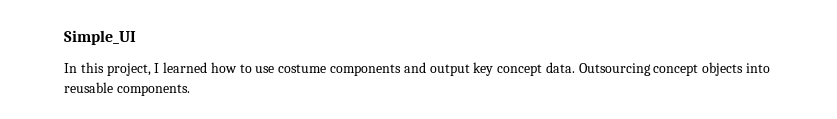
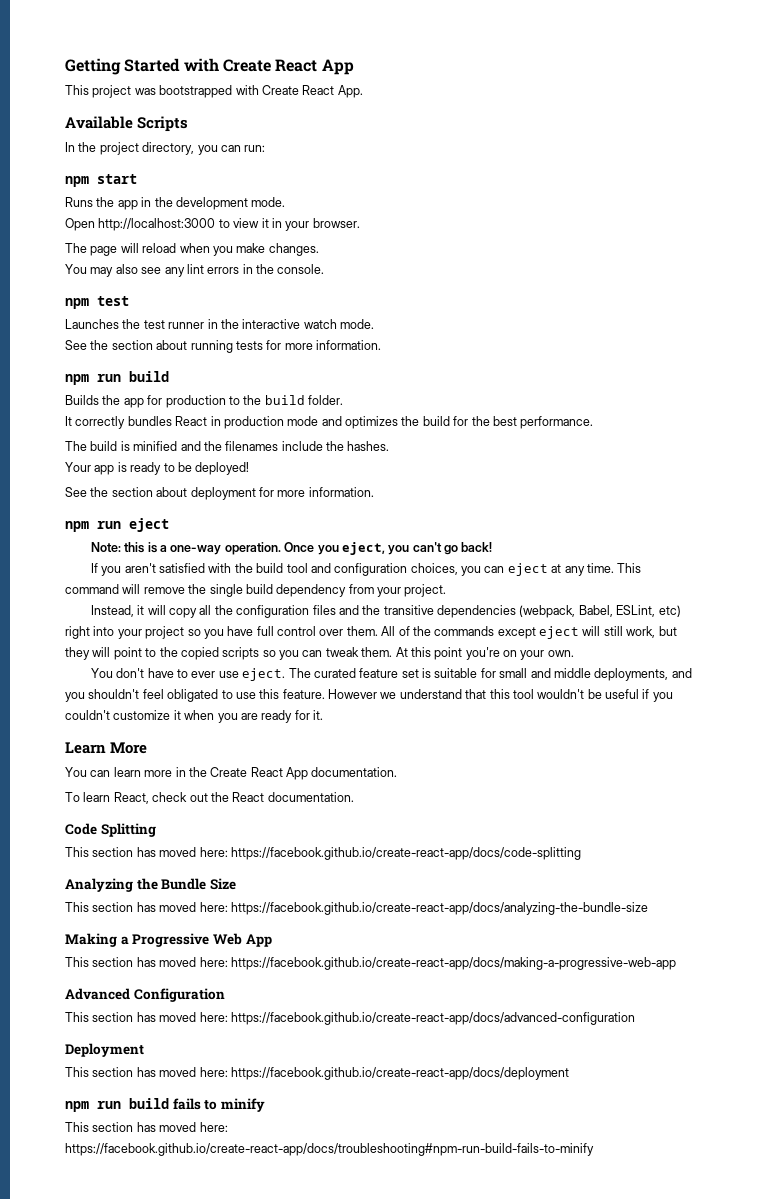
- Simple_UI
- In this project, I learned how to use costume components and output key concept data. Outsourcing concept objects into reusable components.
+ Getting Started with Create React App
+ This project was bootstrapped with Create React App.
+ Available Scripts
+ In the project directory, you can run:
+ npm start
+ Runs the app in the development mode.
+ Open http://localhost:3000 to view it in your browser.
+ The page will reload when you make changes.
+ You may also see any lint errors in the console.
+ npm test
+ Launches the test runner in the interactive watch mode.
+ See the section about running tests for more information.
+ npm run build
+ Builds the app for production to the build folder.
+ It correctly bundles React in production mode and optimizes the build for the best performance.
+ The build is minified and the filenames include the hashes.
+ Your app is ready to be deployed!
+ See the section about deployment for more information.
+ npm run eject
+ Note: this is a one-way operation. Once you eject, you can't go back!
+ If you aren't satisfied with the build tool and configuration choices, you can eject at any time. This command will remove the single build dependency from your project.
+ Instead, it will copy all the configuration files and the transitive dependencies (webpack, Babel, ESLint, etc) right into your project so you have full control over them. All of the commands except eject will still work, but they will point to the copied scripts so you can tweak them. At this point you're on your own.
+ You don't have to ever use eject. The curated feature set is suitable for small and middle deployments, and you shouldn't feel obligated to use this feature. However we understand that this tool wouldn't be useful if you couldn't customize it when you are ready for it.
+ Learn More
+ You can learn more in the Create React App documentation.
+ To learn React, check out the React documentation.
+ Code Splitting
+ This section has moved here: https://facebook.github.io/create-react-app/docs/code-splitting
+ Analyzing the Bundle Size
+ This section has moved here: https://facebook.github.io/create-react-app/docs/analyzing-the-bundle-size
+ Making a Progressive Web App
+ This section has moved here: https://facebook.github.io/create-react-app/docs/making-a-progressive-web-app
+ Advanced Configuration
+ This section has moved here: https://facebook.github.io/create-react-app/docs/advanced-configuration
+ Deployment
+ This section has moved here: https://facebook.github.io/create-react-app/docs/deployment
+ npm run build fails to minify
+ This section has moved here: https://facebook.github.io/create-react-app/docs/troubleshooting#npm-run-build-fails-to-minify

